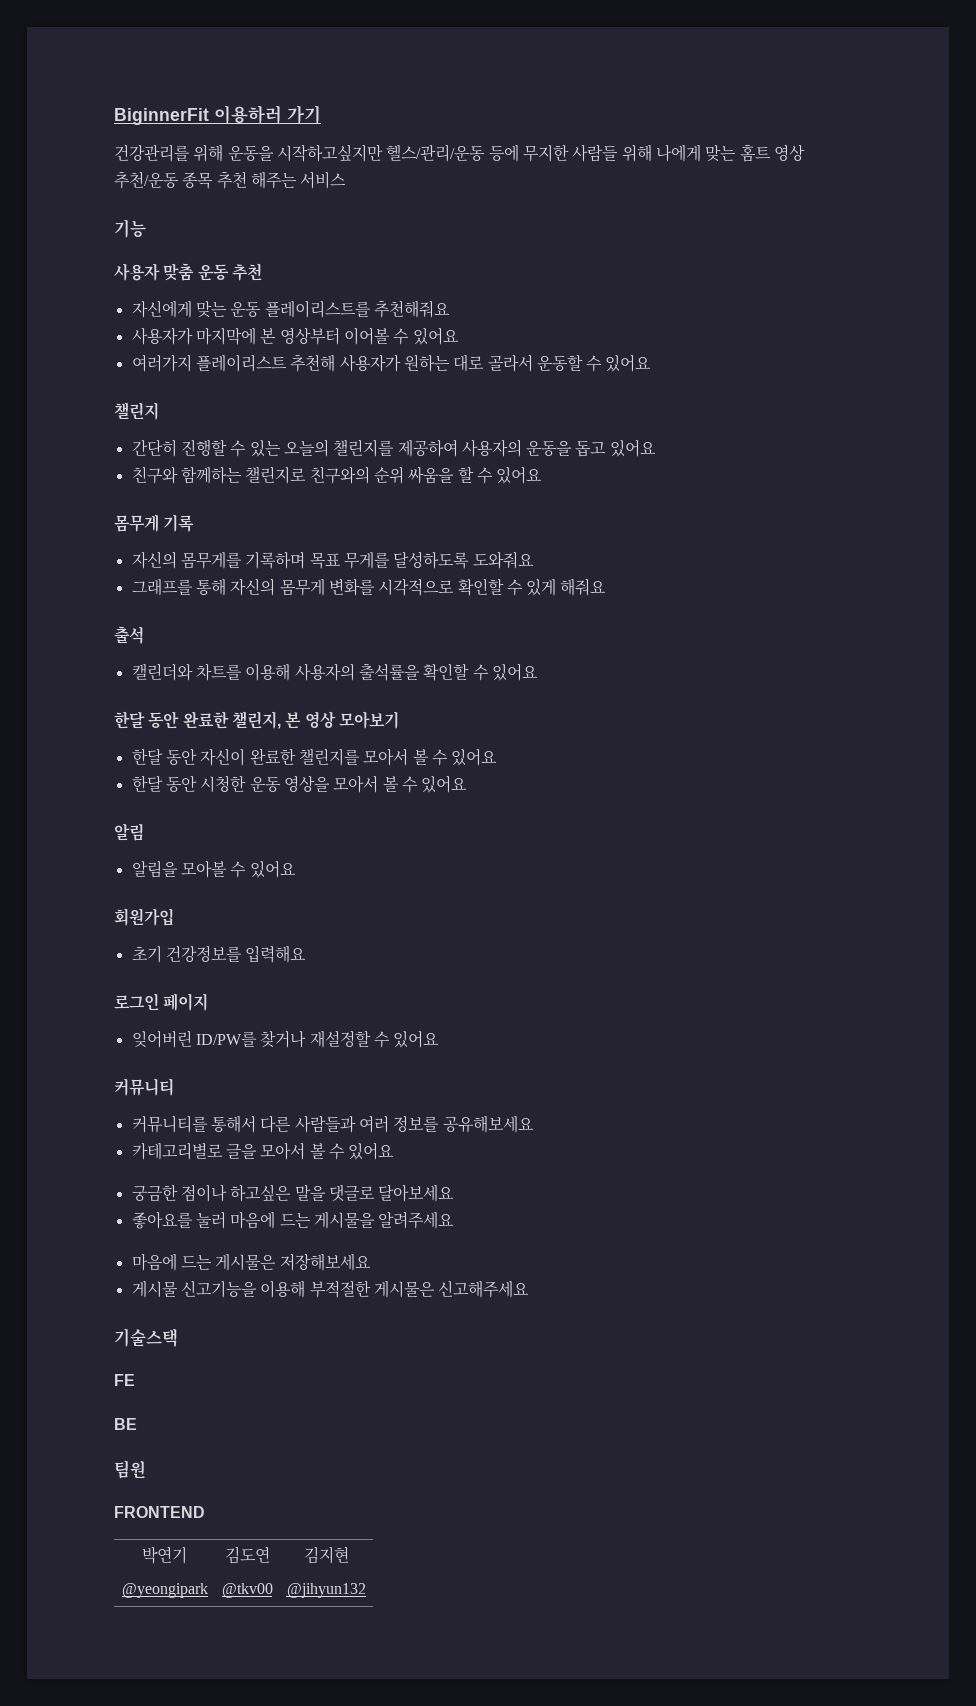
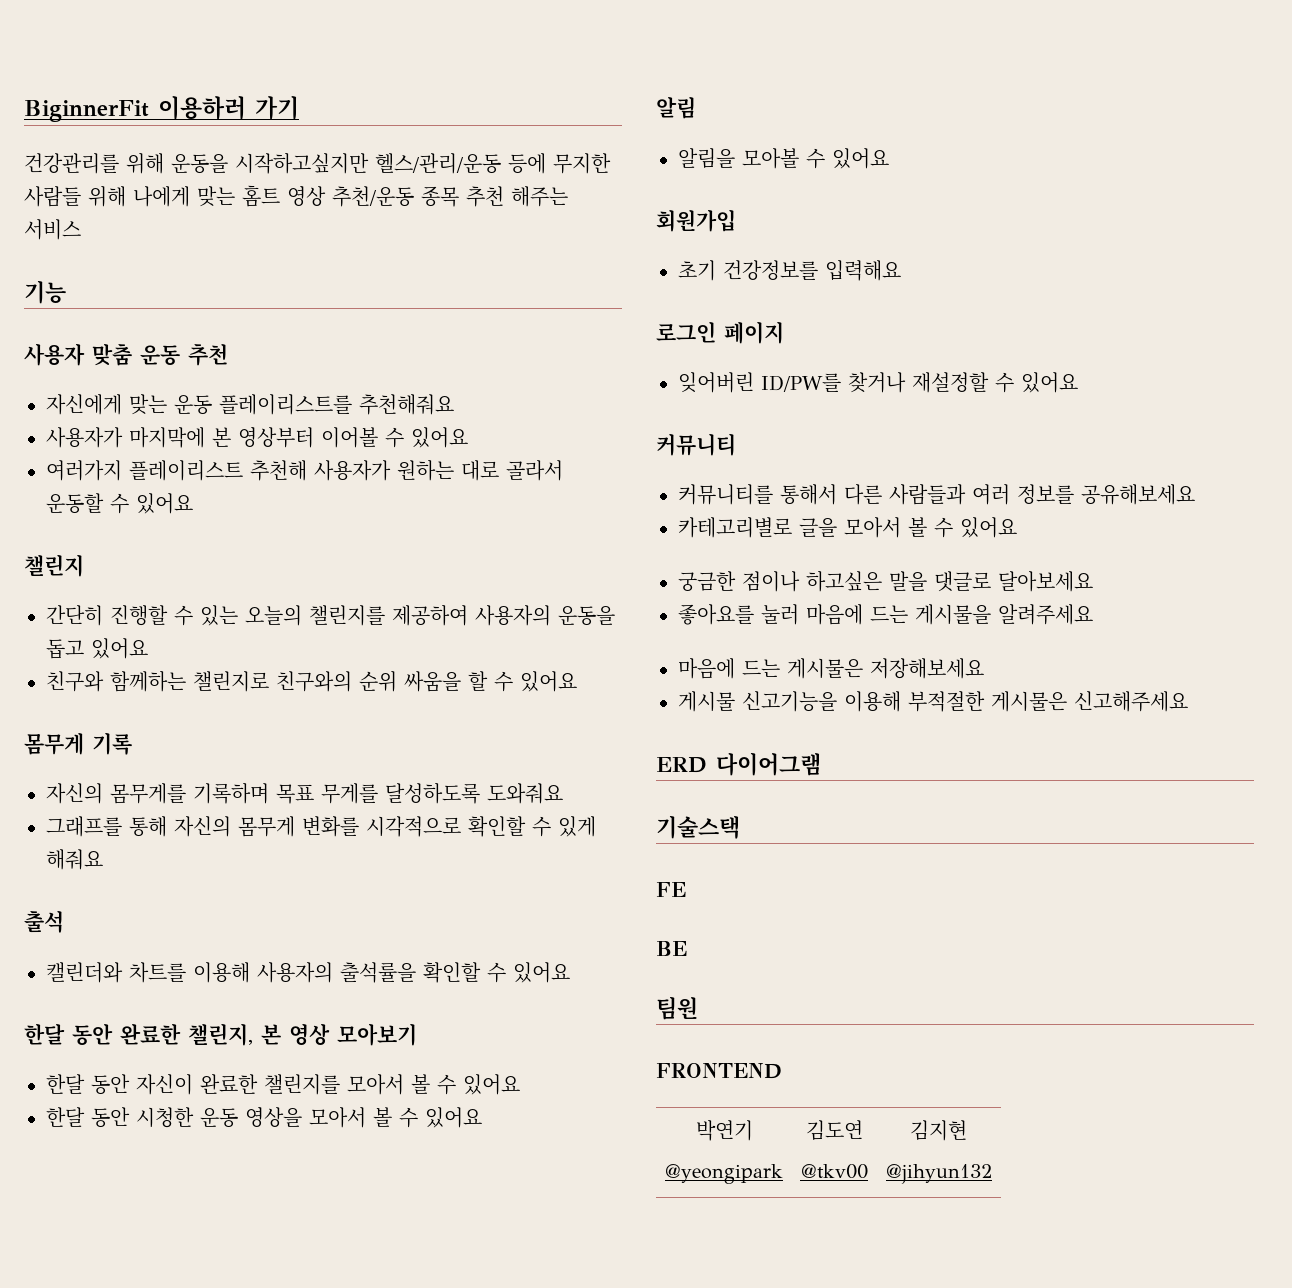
+ ERD 다이어그램

